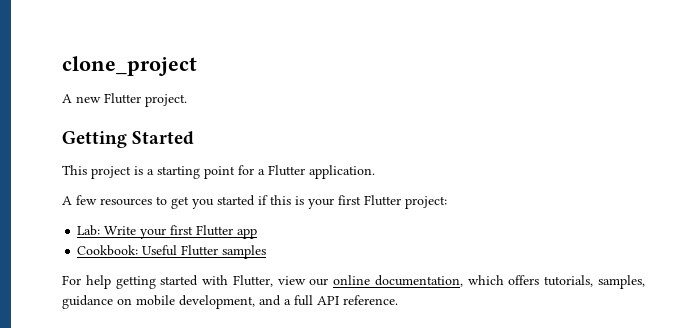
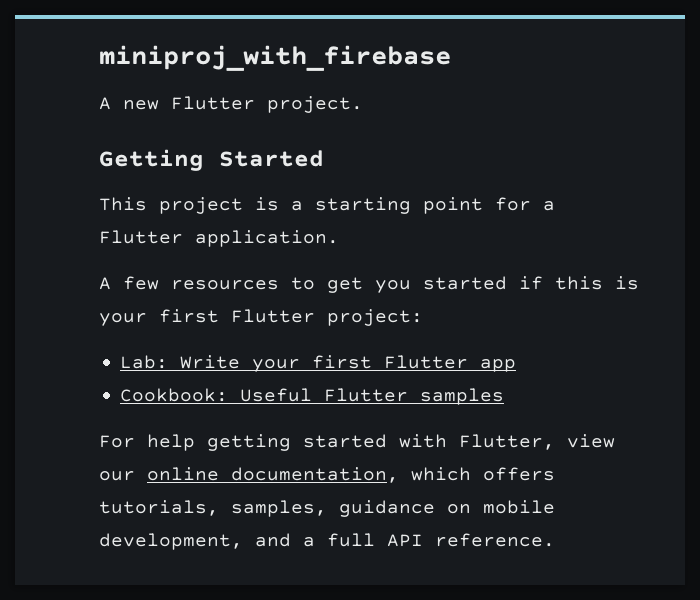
- clone_project
+ miniproj_with_firebase

